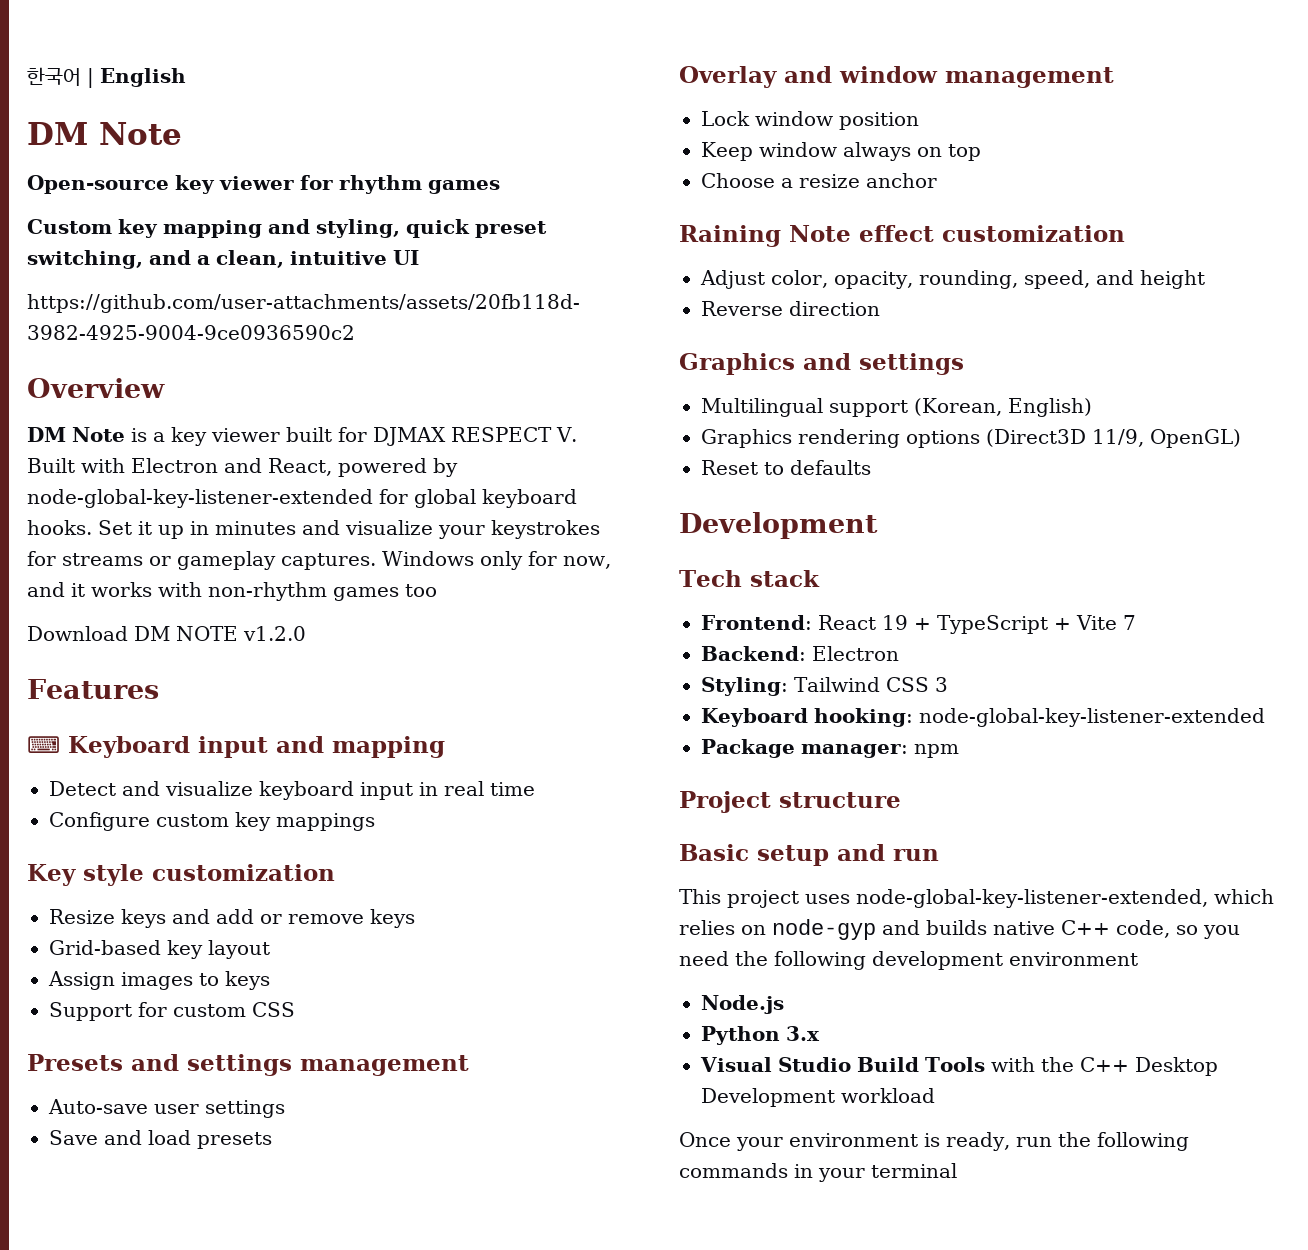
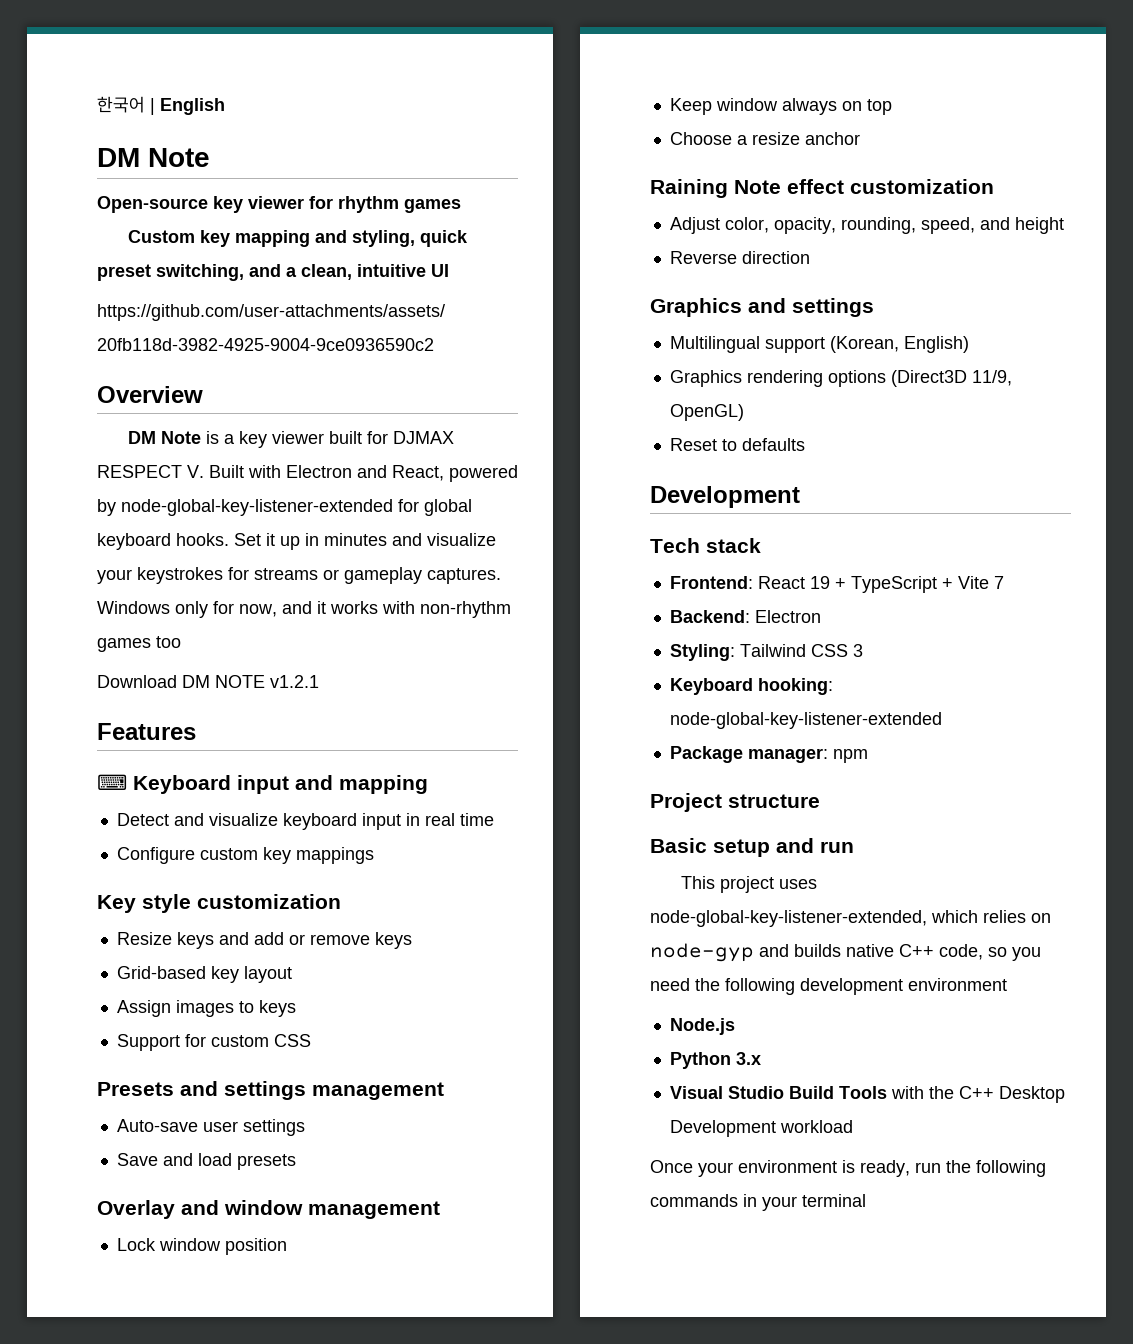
- Download DM NOTE v1.2.0
+ Download DM NOTE v1.2.1

